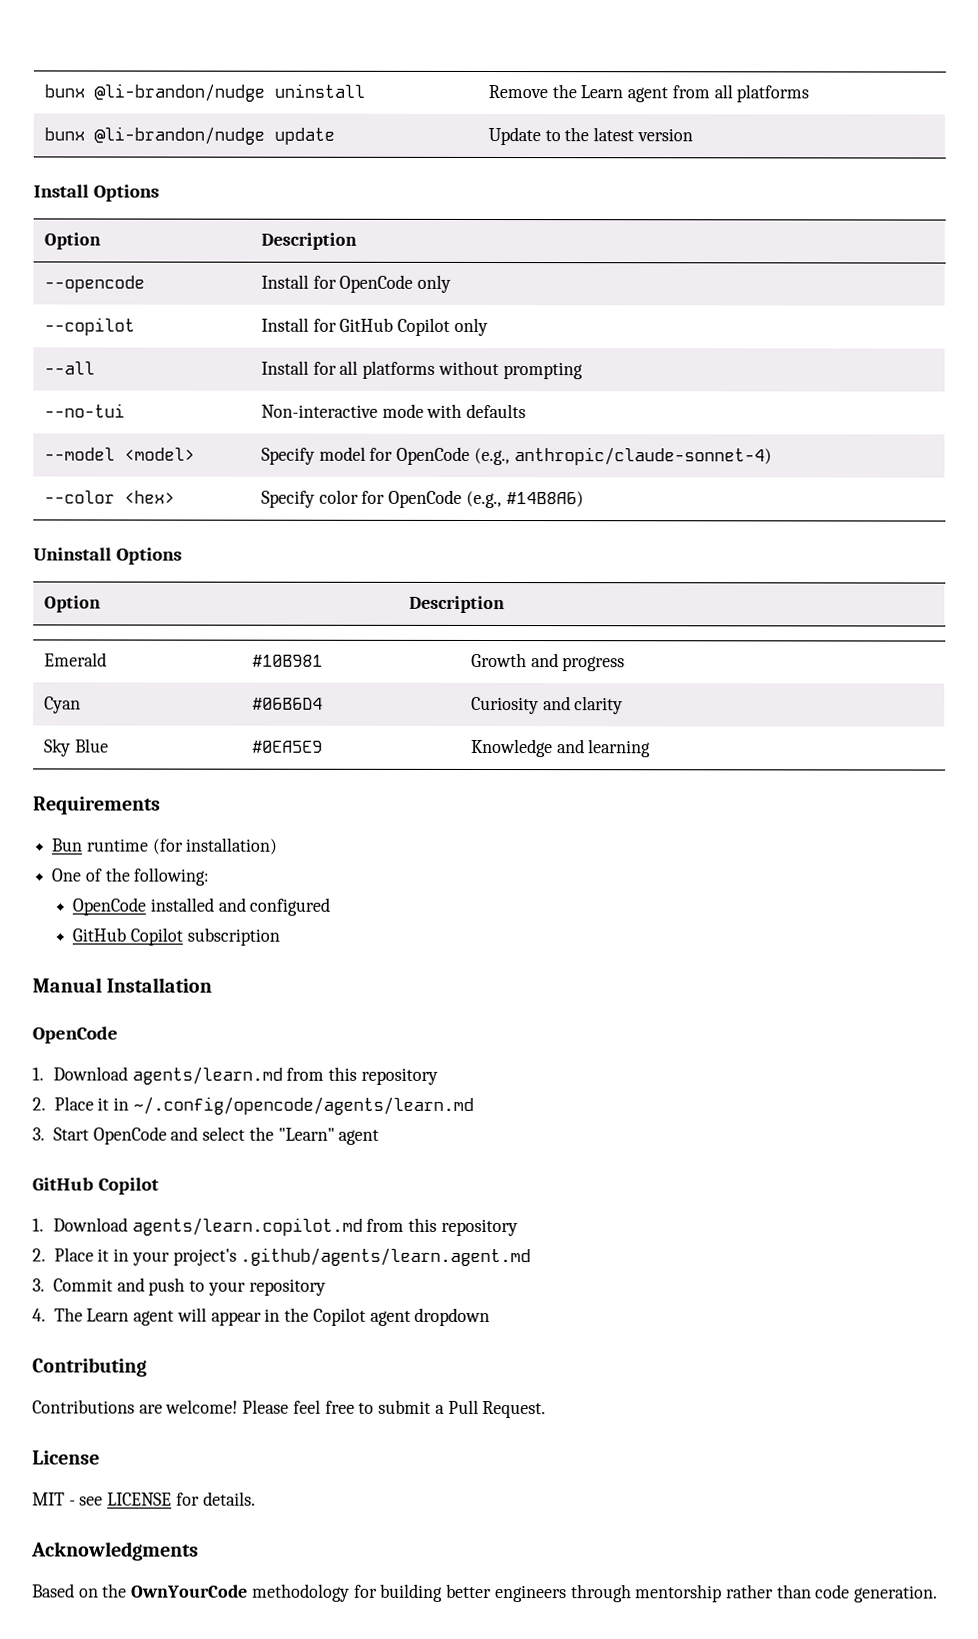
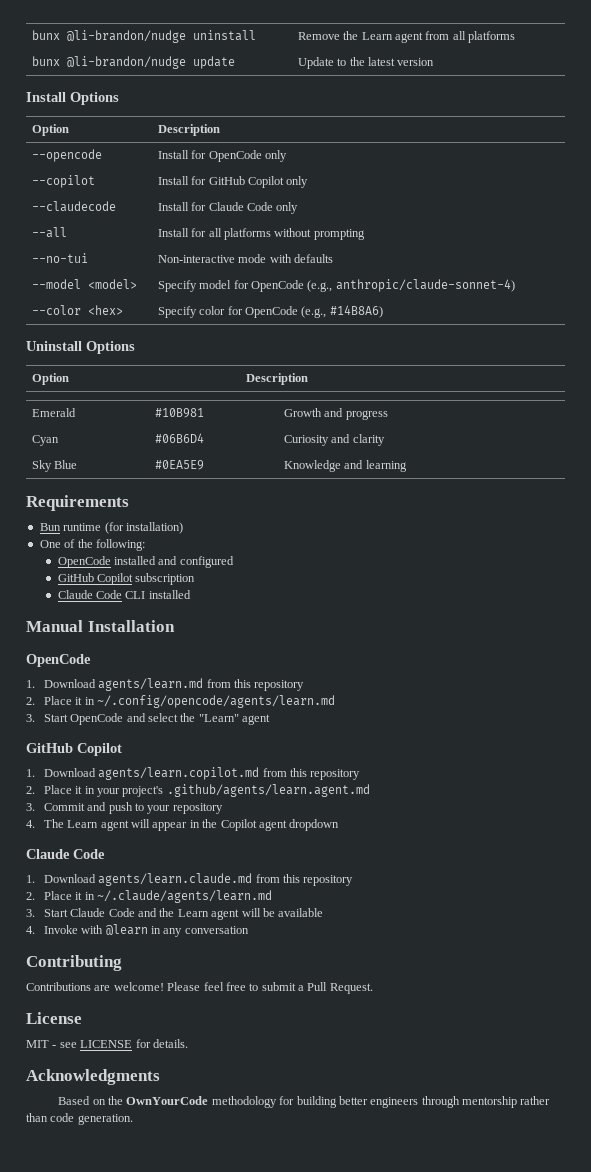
+ --claudecode | Install for Claude Code only
+ Claude Code CLI installed
  4. The Learn agent will appear in the Copilot agent dropdown
+ Claude Code
+ 1. Download agents/learn.claude.md from this repository
+ 2. Place it in ~/.claude/agents/learn.md
+ 3. Start Claude Code and the Learn agent will be available
+ 4. Invoke with @learn in any conversation

